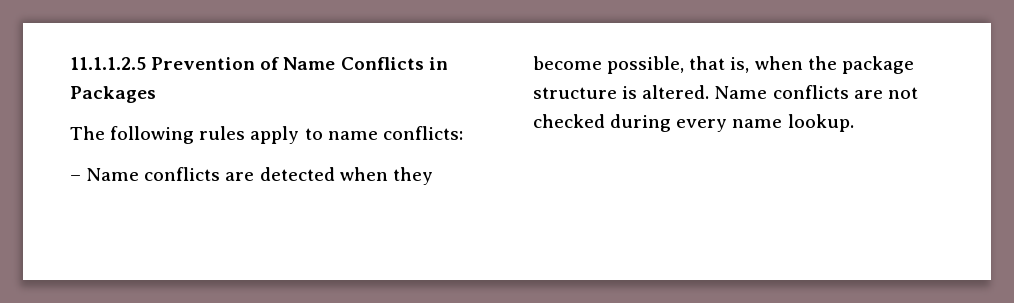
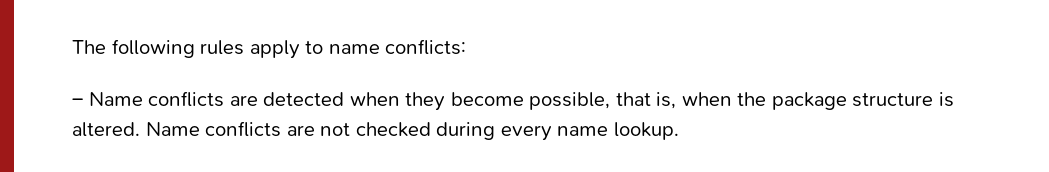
- 11.1.1.2.5 Prevention of Name Conflicts in Packages

